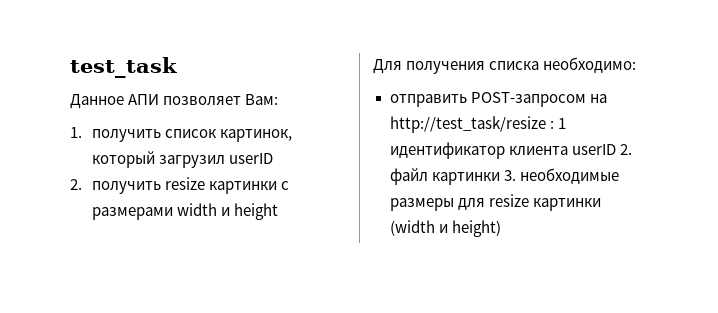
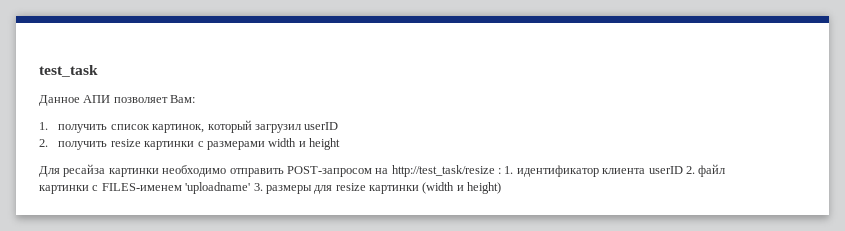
- Для получения списка необходимо:
- отправить POST-запросом на http://test_task/resize : 1 идентификатор клиента userID 2. файл картинки 3. необходимые размеры для resize картинки (width и height)
+ Для ресайза картинки необходимо отправить POST-запросом на http://test_task/resize : 1. идентификатор клиента userID 2. файл картинки c FILES-именем 'uploadname' 3. размеры для resize картинки (width и height)

